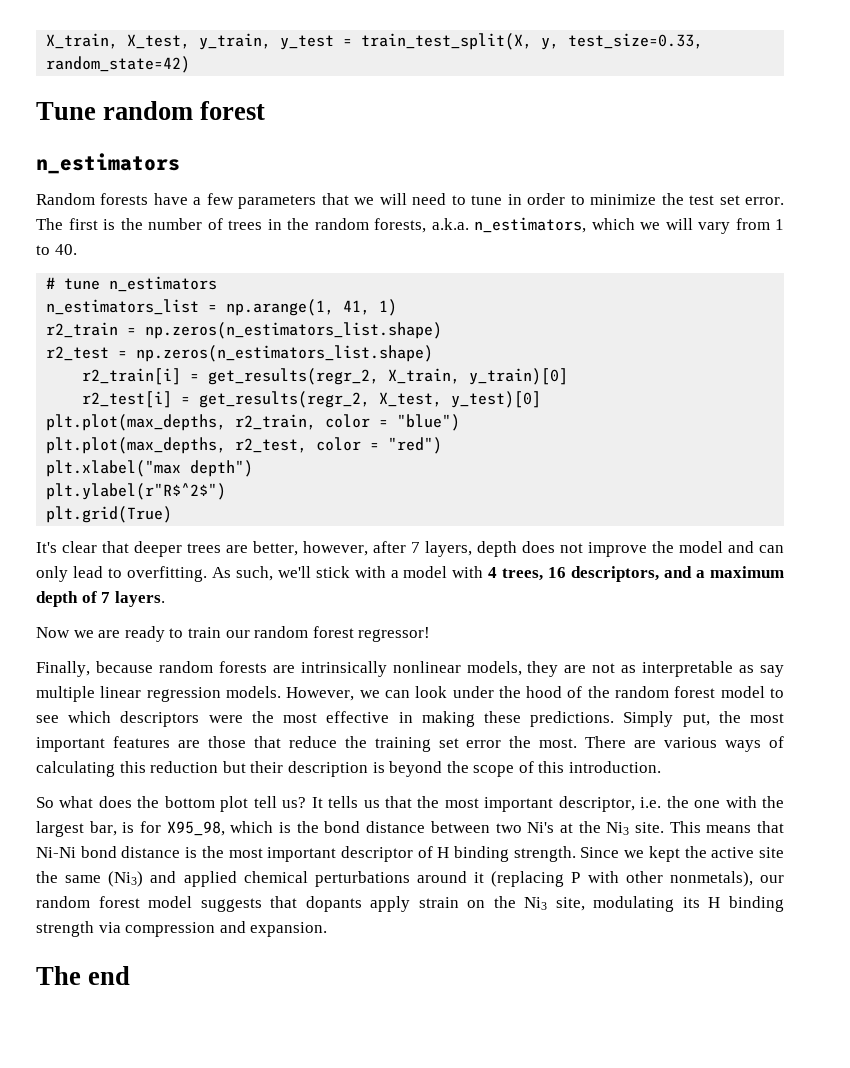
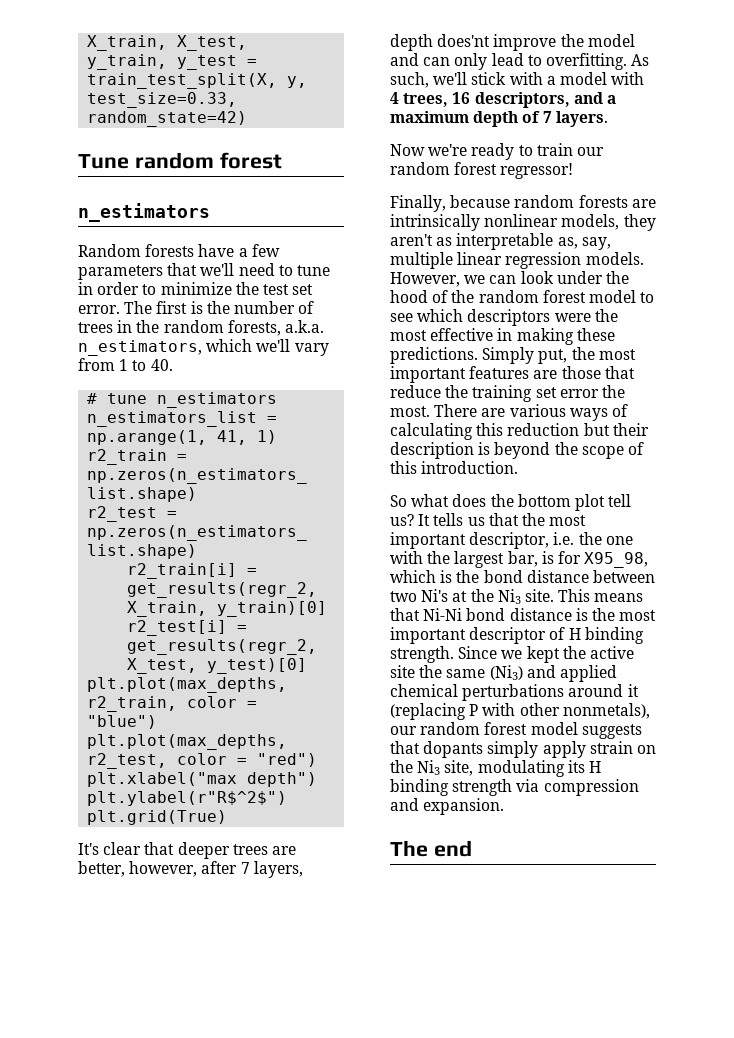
- Random forests have a few parameters that we will need to tune in order to minimize the test set error.
+ Random forests have a few parameters that we'll need to tune in order to minimize the test set error.
- The first is the number of trees in the random forests, a.k.a. n_estimators, which we will vary from 1 to 40.
+ The first is the number of trees in the random forests, a.k.a. n_estimators, which we'll vary from 1 to 40.
- It's clear that deeper trees are better, however, after 7 layers, depth does not improve the model and can only lead to overfitting.
+ It's clear that deeper trees are better, however, after 7 layers, depth does'nt improve the model and can only lead to overfitting.
- Now we are ready to train our random forest regressor!
+ Now we're ready to train our random forest regressor!
- Finally, because random forests are intrinsically nonlinear models, they are not as interpretable as say multiple linear regression models.
+ Finally, because random forests are intrinsically nonlinear models, they aren't as interpretable as, say, multiple linear regression models.
- Since we kept the active site the same (Ni3) and applied chemical perturbations around it (replacing P with other nonmetals), our random forest model suggests that dopants apply strain on the Ni3 site, modulating its H binding strength via compression and expansion.
+ Since we kept the active site the same (Ni3) and applied chemical perturbations around it (replacing P with other nonmetals), our random forest model suggests that dopants simply apply strain on the Ni3 site, modulating its H binding strength via compression and expansion.

